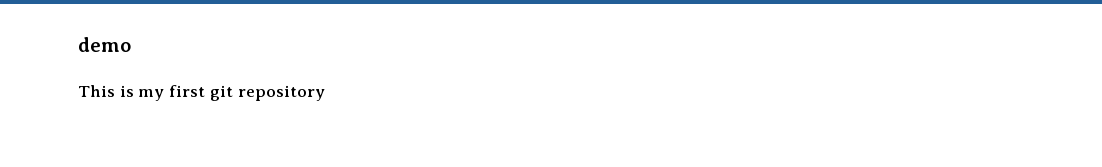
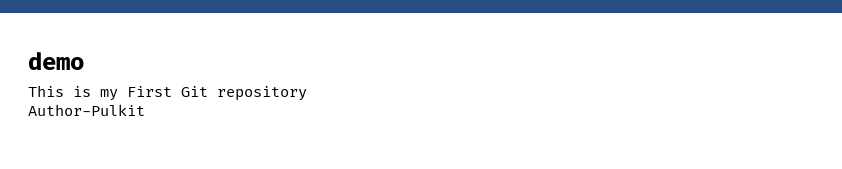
- This is my first git repository
+ This is my First Git repository
+ Author-Pulkit

